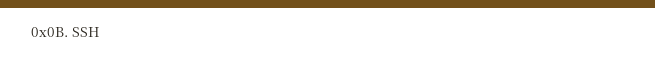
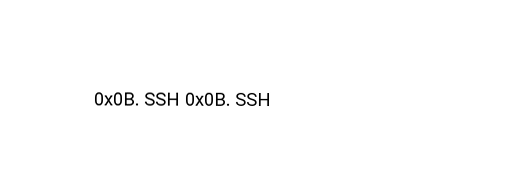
- 0x0B. SSH
+ 0x0B. SSH 0x0B. SSH

